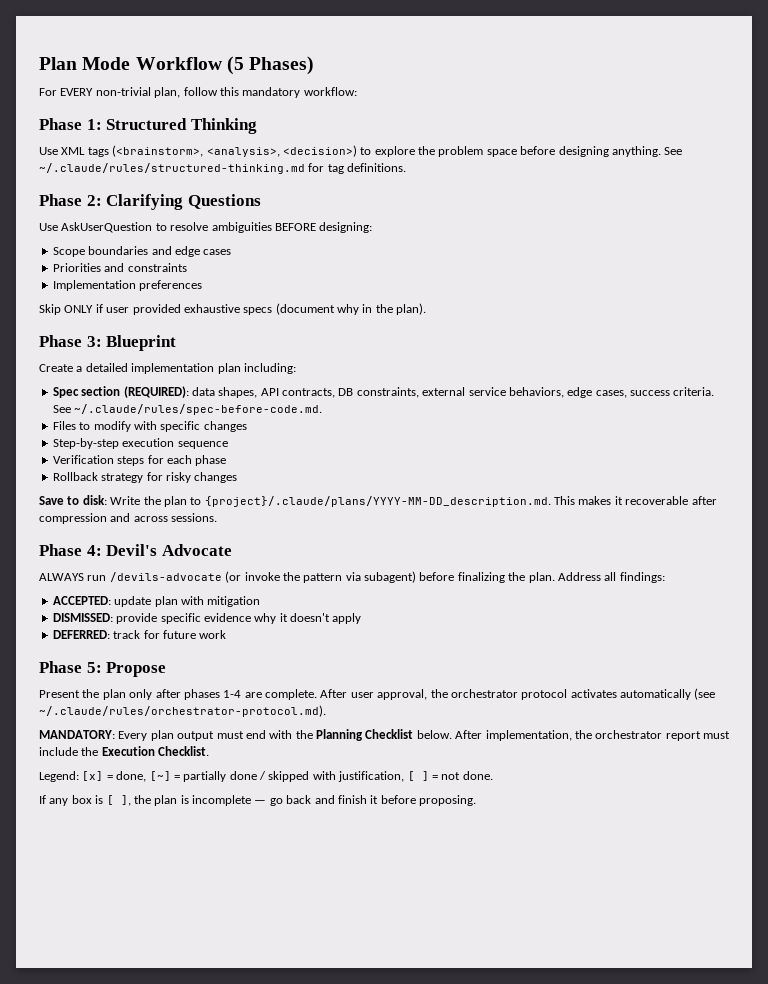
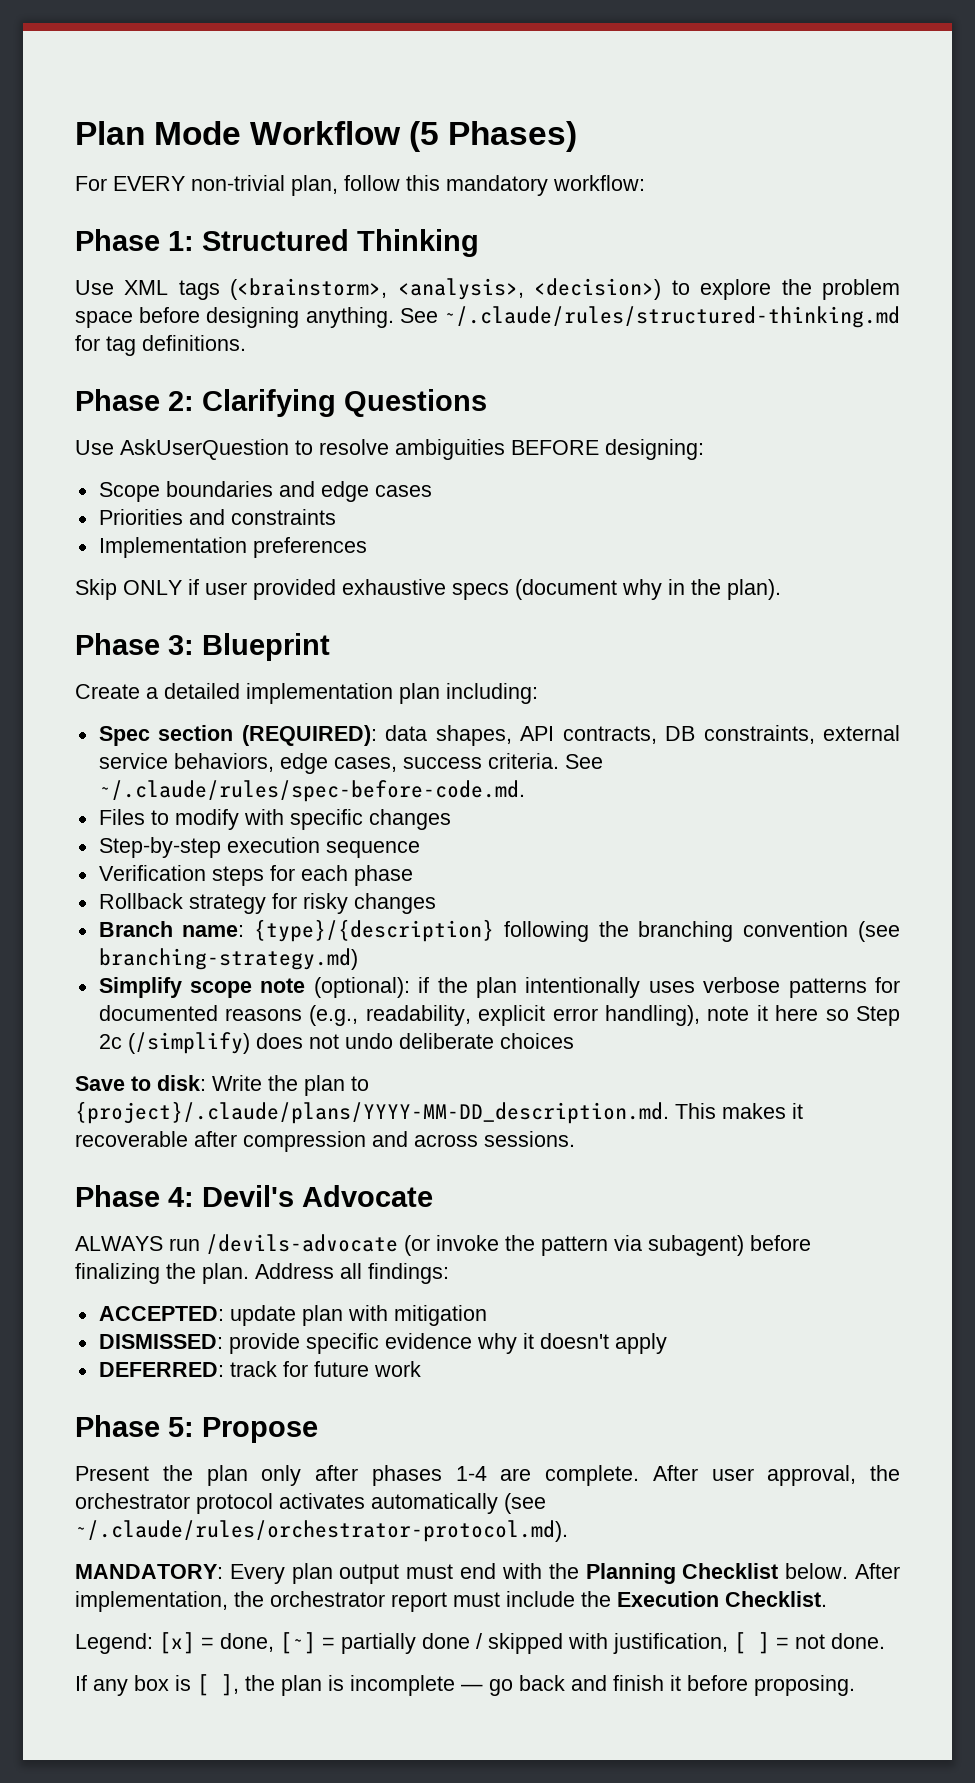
+ Branch name: {type}/{description} following the branching convention (see branching-strategy.md)
+ Simplify scope note (optional): if the plan intentionally uses verbose patterns for documented reasons (e.g., readability, explicit error handling), note it here so Step 2c (/simplify) does not undo deliberate choices

